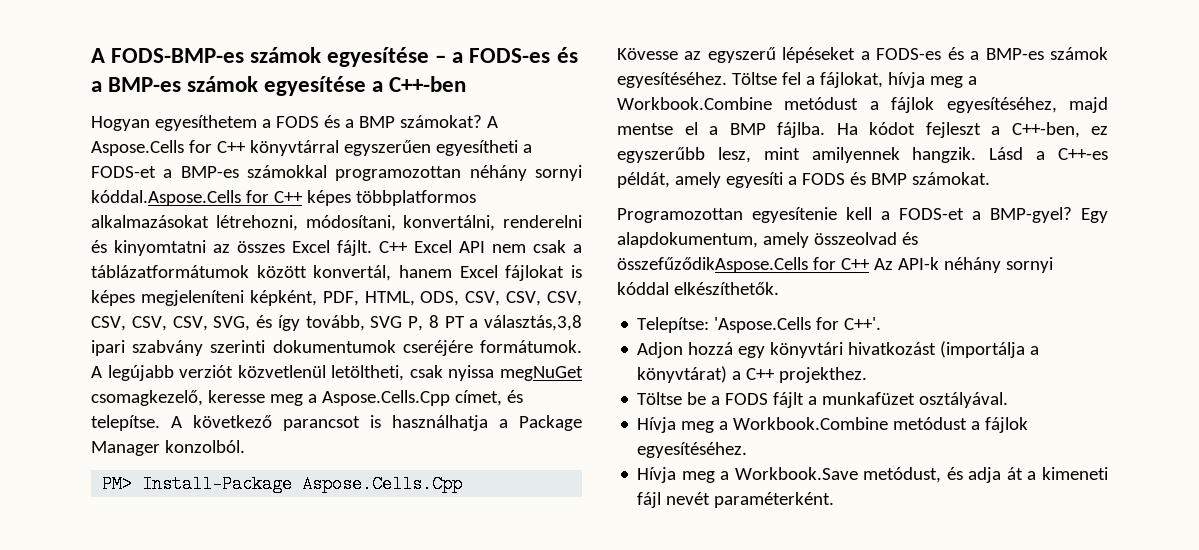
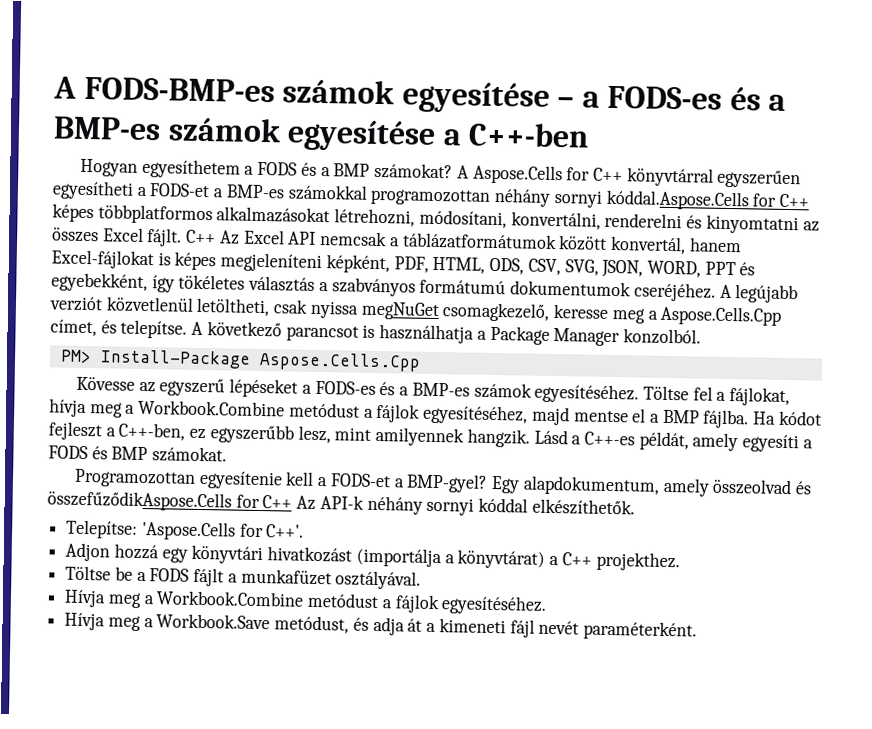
- C++ Excel API nem csak a táblázatformátumok között konvertál, hanem Excel fájlokat is képes megjeleníteni képként, PDF, HTML, ODS, CSV, CSV, CSV, CSV, CSV, CSV, SVG, és így tovább, SVG P, 8 PT a választás,3,8 ipari szabvány szerinti dokumentumok cseréjére formátumok.
+ C++ Az Excel API nemcsak a táblázatformátumok között konvertál, hanem Excel-fájlokat is képes megjeleníteni képként, PDF, HTML, ODS, CSV, SVG, JSON, WORD, PPT és egyebekként, így tökéletes választás a szabványos formátumú dokumentumok cseréjéhez.

